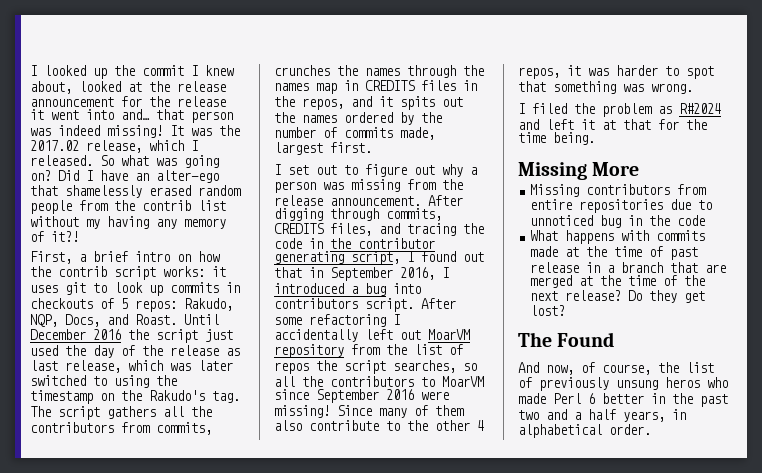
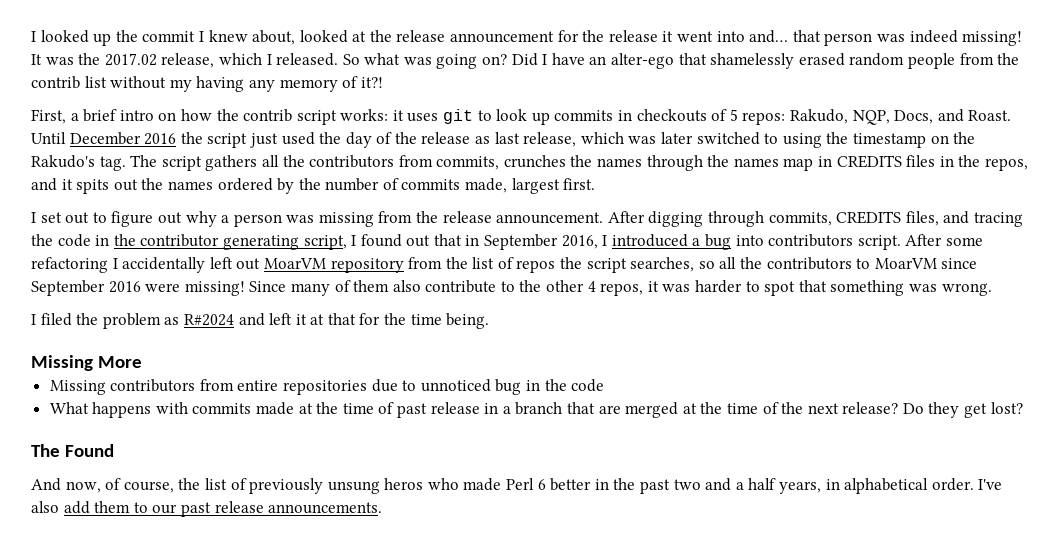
+ I've also add them to our past release announcements.

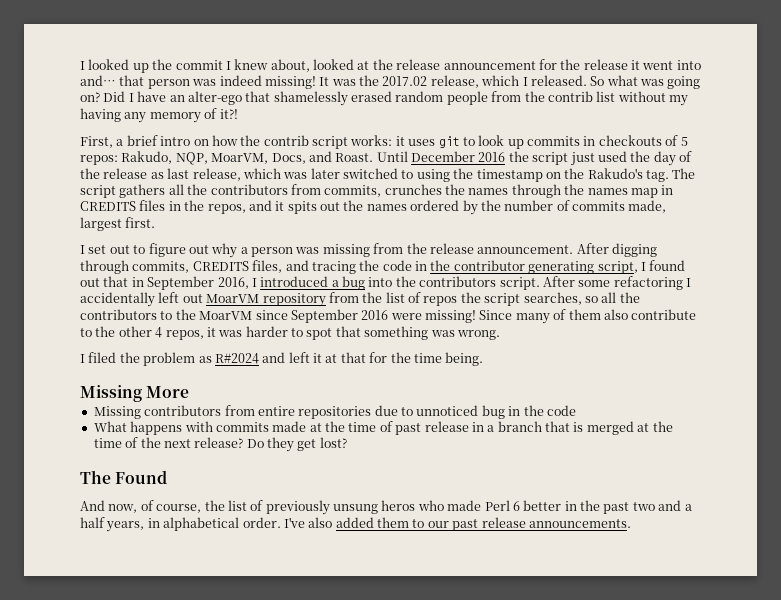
- First, a brief intro on how the contrib script works: it uses git to look up commits in checkouts of 5 repos: Rakudo, NQP, Docs, and Roast.
+ First, a brief intro on how the contrib script works: it uses git to look up commits in checkouts of 5 repos: Rakudo, NQP, MoarVM, Docs, and Roast.
- After digging through commits, CREDITS files, and tracing the code in the contributor generating script, I found out that in September 2016, I introduced a bug into contributors script.
+ After digging through commits, CREDITS files, and tracing the code in the contributor generating script, I found out that in September 2016, I introduced a bug into the contributors script.
- After some refactoring I accidentally left out MoarVM repository from the list of repos the script searches, so all the contributors to MoarVM since September 2016 were missing!
+ After some refactoring I accidentally left out MoarVM repository from the list of repos the script searches, so all the contributors to the MoarVM since September 2016 were missing!
- What happens with commits made at the time of past release in a branch that are merged at the time of the next release?
+ What happens with commits made at the time of past release in a branch that is merged at the time of the next release?
- I've also add them to our past release announcements.
+ I've also added them to our past release announcements.

